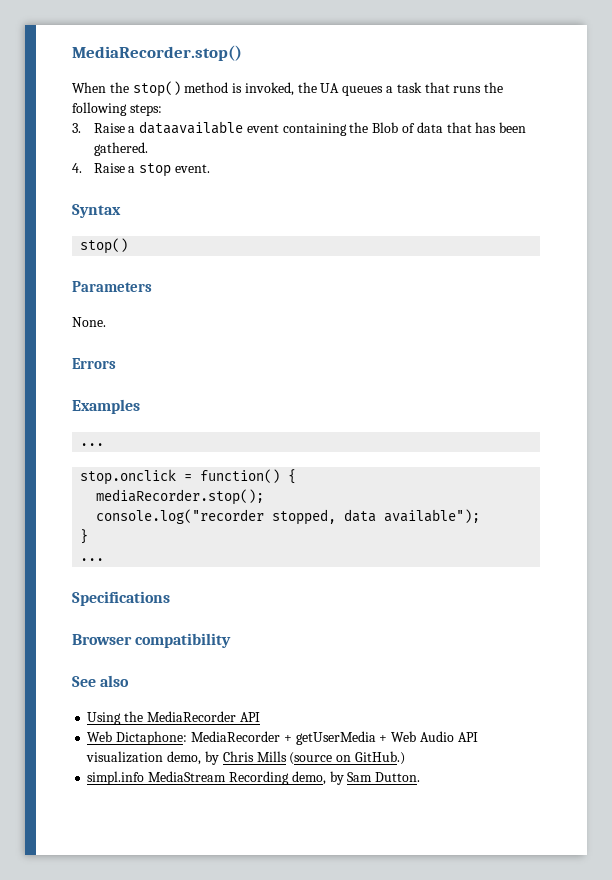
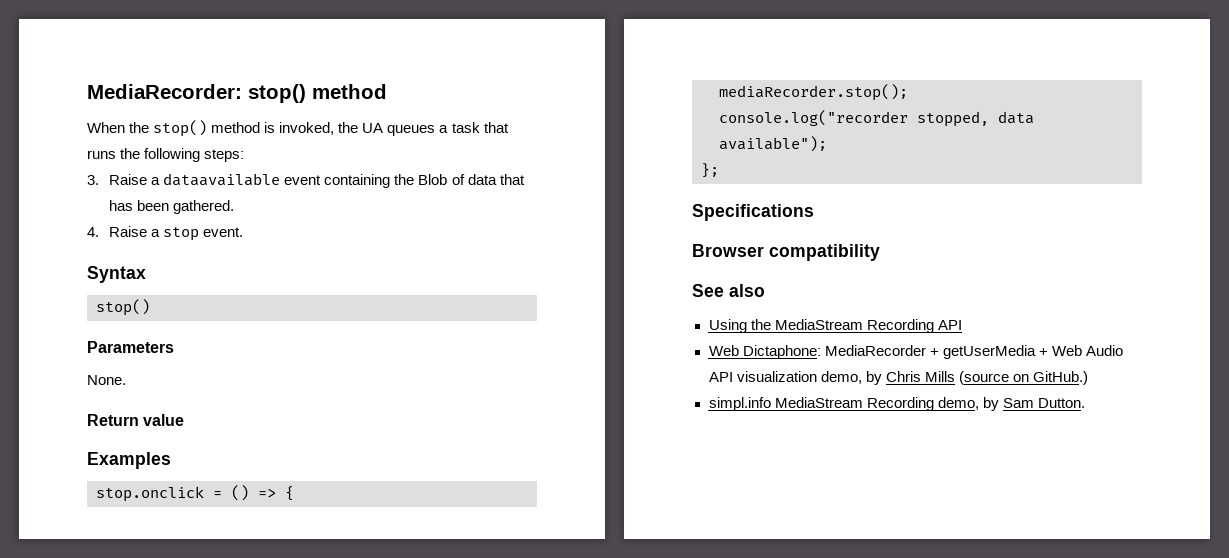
- MediaRecorder.stop()
+ MediaRecorder: stop() method
- Errors
+ Return value
  Examples
- ...
- stop.onclick = function() {
+ stop.onclick = () => {
- }
- ...
+ };
- Using the MediaRecorder API
+ Using the MediaStream Recording API

